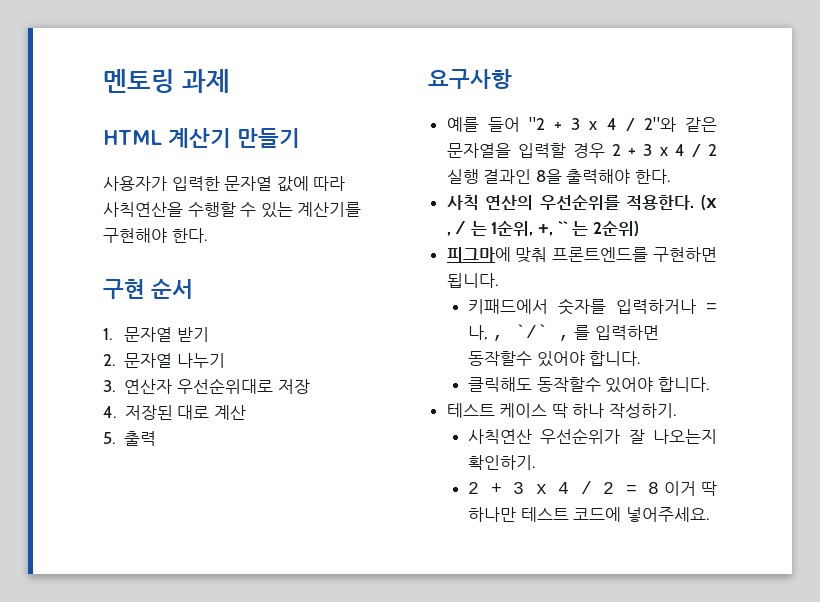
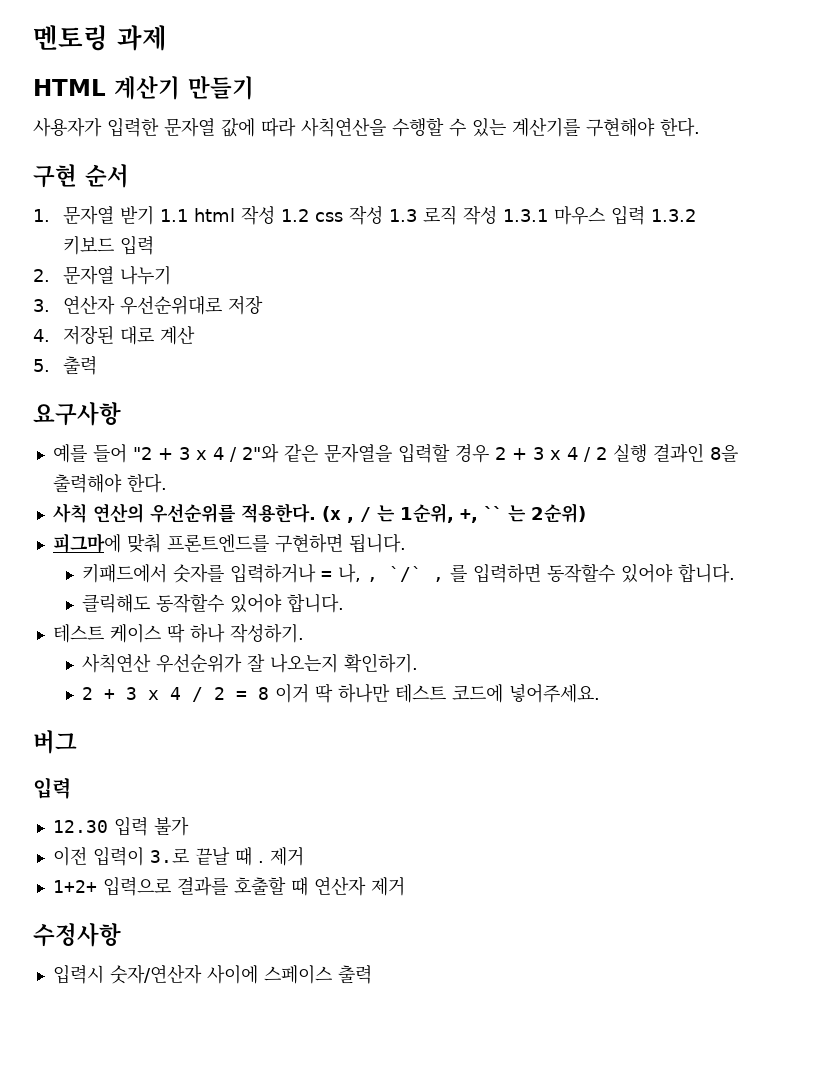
- 1. 문자열 받기
+ 1. 문자열 받기 1.1 html 작성 1.2 css 작성 1.3 로직 작성 1.3.1 마우스 입력 1.3.2 키보드 입력
+ 버그
+ 입력
+ 12.30 입력 불가
+ 이전 입력이 3.로 끝날 때 . 제거
+ 1+2+ 입력으로 결과를 호출할 때 연산자 제거
+ 수정사항
+ 입력시 숫자/연산자 사이에 스페이스 출력

